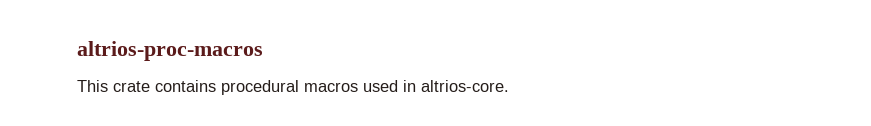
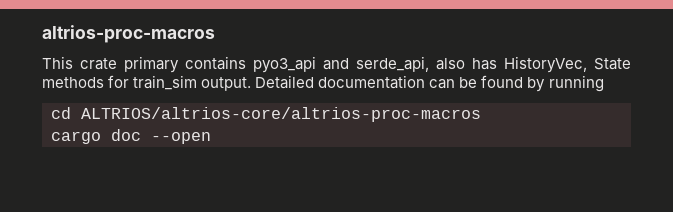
- This crate contains procedural macros used in altrios-core.
+ This crate primary contains pyo3_api and serde_api, also has HistoryVec, State methods for train_sim output. Detailed documentation can be found by running
+ cd ALTRIOS/altrios-core/altrios-proc-macros
+ cargo doc --open

